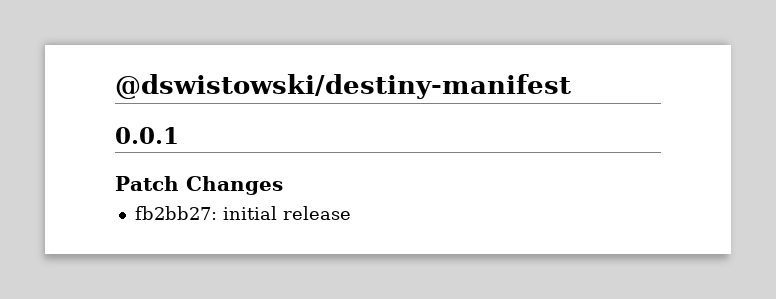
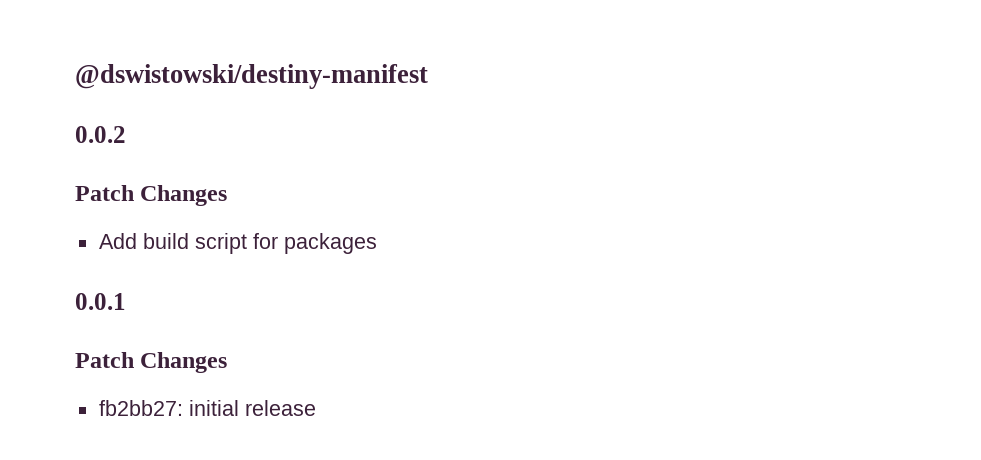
+ 0.0.2
+ Patch Changes
+ Add build script for packages

